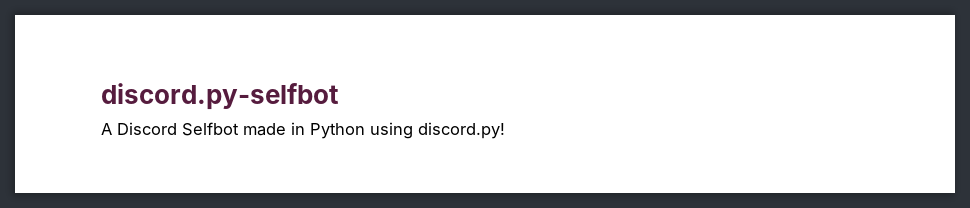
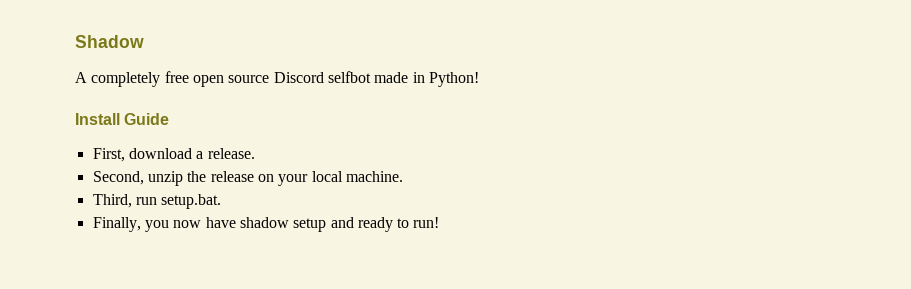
- discord.py-selfbot
+ Shadow
- A Discord Selfbot made in Python using discord.py!
+ A completely free open source Discord selfbot made in Python!
+ Install Guide
+ First, download a release.
+ Second, unzip the release on your local machine.
+ Third, run setup.bat.
+ Finally, you now have shadow setup and ready to run!

